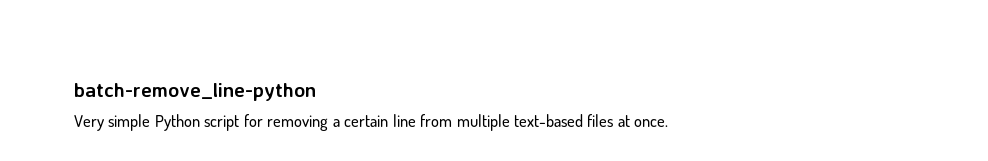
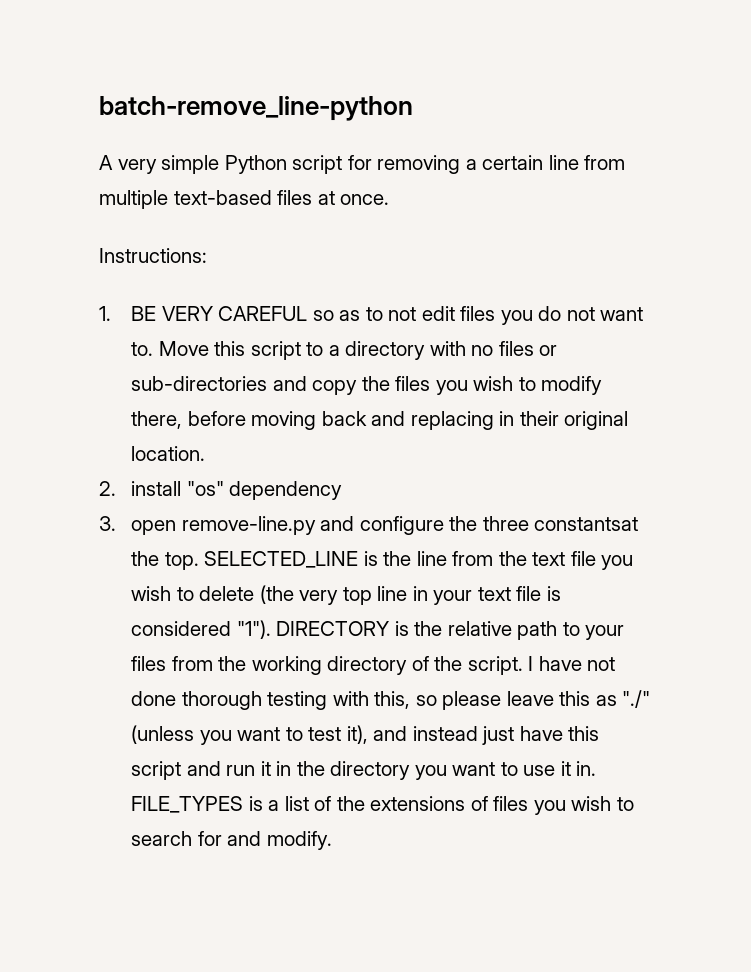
- Very simple Python script for removing a certain line from multiple text-based files at once.
+ A very simple Python script for removing a certain line from multiple text-based files at once.
+ Instructions:
+ 1. BE VERY CAREFUL so as to not edit files you do not want to. Move this script to a directory with no files or sub-directories and copy the files you wish to modify there, before moving back and replacing in their original location.
+ 2. install "os" dependency
+ 3. open remove-line.py and configure the three constantsat the top. SELECTED_LINE is the line from the text file you wish to delete (the very top line in your text file is considered "1"). DIRECTORY is the relative path to your files from the working directory of the script. I have not done thorough testing with this, so please leave this as "./" (unless you want to test it), and instead just have this script and run it in the directory you want to use it in. FILE_TYPES is a list of the extensions of files you wish to search for and modify.

